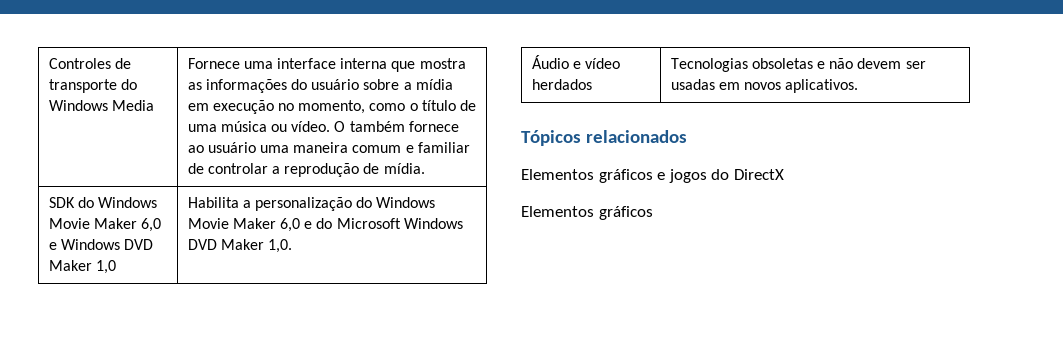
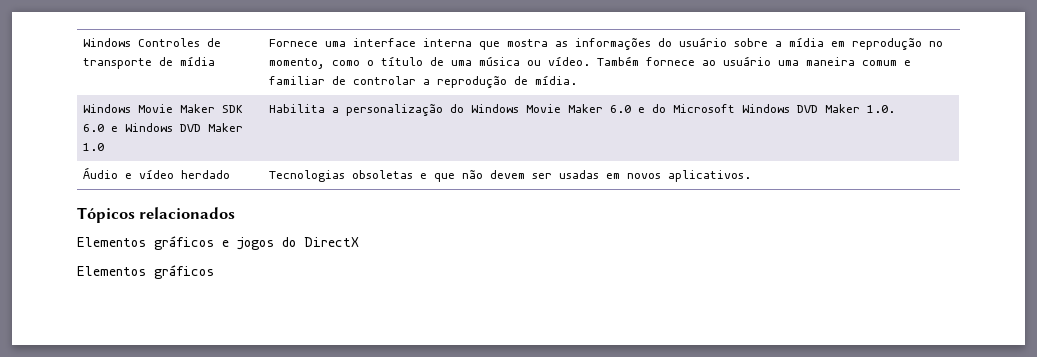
- Controles de transporte do Windows Media
+ Windows Controles de transporte de mídia
- Fornece uma interface interna que mostra as informações do usuário sobre a mídia em execução no momento, como o título de uma música ou vídeo.
+ Fornece uma interface interna que mostra as informações do usuário sobre a mídia em reprodução no momento, como o título de uma música ou vídeo.
- O também fornece ao usuário uma maneira comum e familiar de controlar a reprodução de mídia.
+ Também fornece ao usuário uma maneira comum e familiar de controlar a reprodução de mídia.
- SDK do Windows Movie Maker 6,0 e Windows DVD Maker 1,0 | Habilita a personalização do Windows Movie Maker 6,0 e do Microsoft Windows DVD Maker 1,0.
+ Windows Movie Maker SDK 6.0 e Windows DVD Maker 1.0 | Habilita a personalização do Windows Movie Maker 6.0 e do Microsoft Windows DVD Maker 1.0.
- Áudio e vídeo herdados | Tecnologias obsoletas e não devem ser usadas em novos aplicativos.
+ Áudio e vídeo herdado | Tecnologias obsoletas e que não devem ser usadas em novos aplicativos.

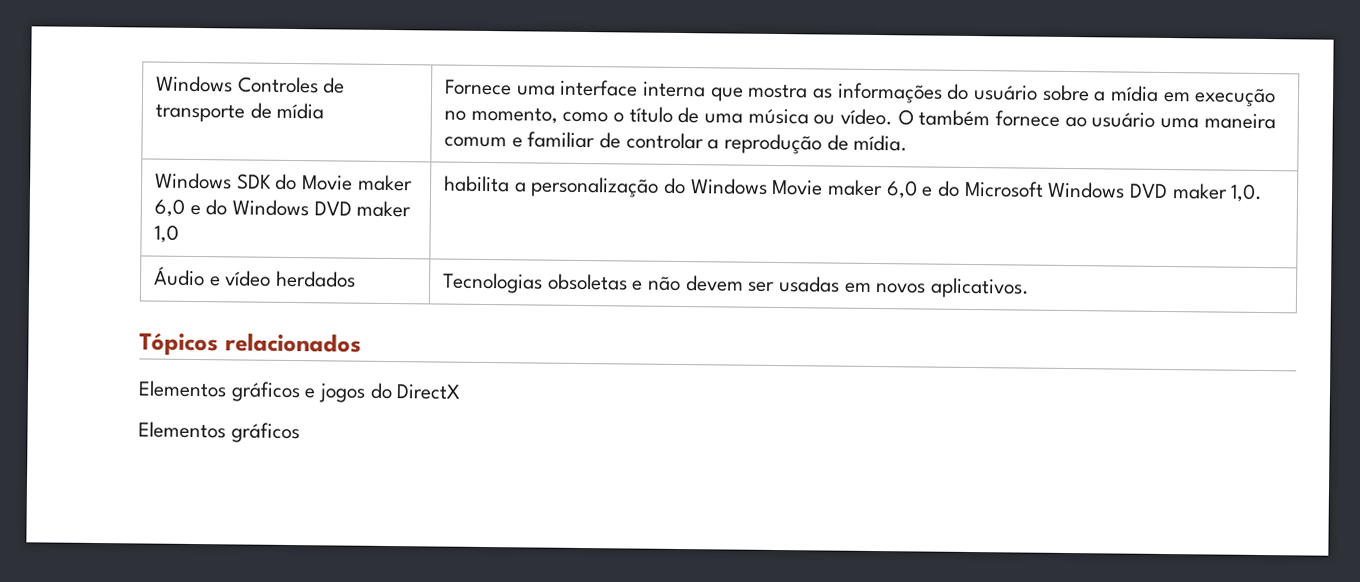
- Fornece uma interface interna que mostra as informações do usuário sobre a mídia em reprodução no momento, como o título de uma música ou vídeo.
+ Fornece uma interface interna que mostra as informações do usuário sobre a mídia em execução no momento, como o título de uma música ou vídeo.
- Também fornece ao usuário uma maneira comum e familiar de controlar a reprodução de mídia.
+ O também fornece ao usuário uma maneira comum e familiar de controlar a reprodução de mídia.
- Windows Movie Maker SDK 6.0 e Windows DVD Maker 1.0 | Habilita a personalização do Windows Movie Maker 6.0 e do Microsoft Windows DVD Maker 1.0.
+ Windows SDK do Movie maker 6,0 e do Windows DVD maker 1,0 | habilita a personalização do Windows Movie maker 6,0 e do Microsoft Windows DVD maker 1,0.
- Áudio e vídeo herdado | Tecnologias obsoletas e que não devem ser usadas em novos aplicativos.
+ Áudio e vídeo herdados | Tecnologias obsoletas e não devem ser usadas em novos aplicativos.

